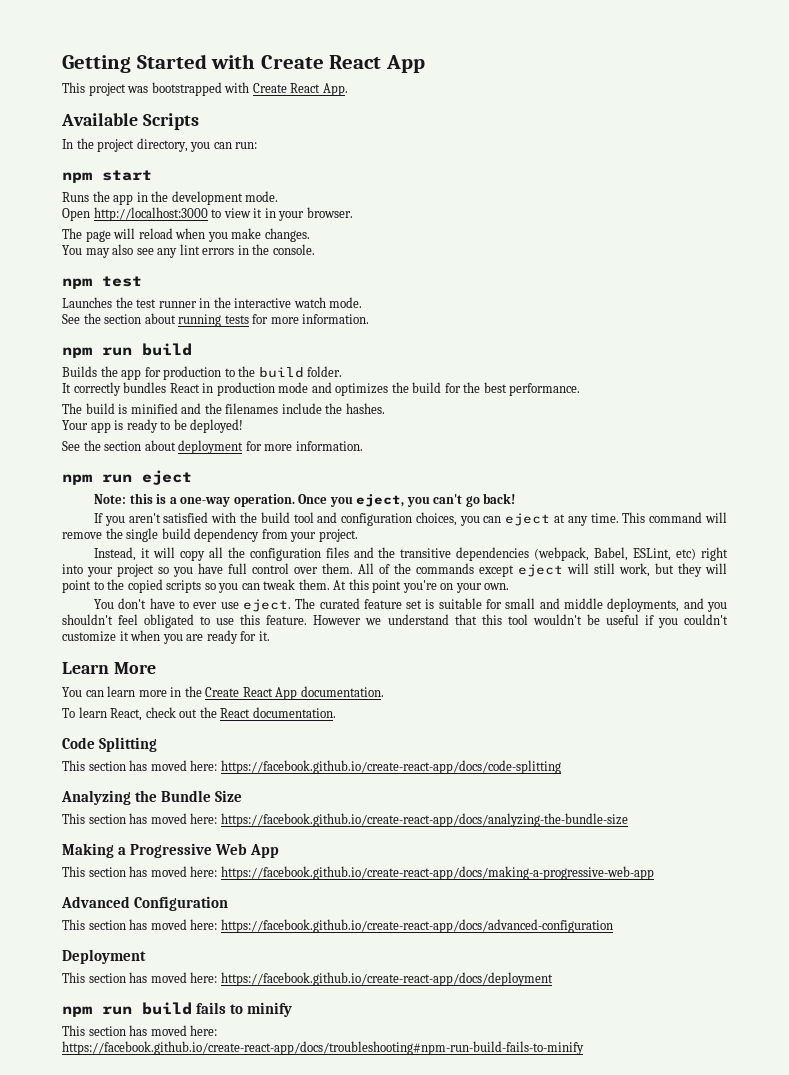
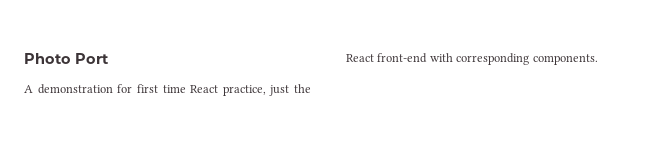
- Getting Started with Create React App
- This project was bootstrapped with Create React App.
- Available Scripts
- In the project directory, you can run:
- npm start
- Runs the app in the development mode.
- Open http://localhost:3000 to view it in your browser.
- The page will reload when you make changes.
- You may also see any lint errors in the console.
- npm test
- Launches the test runner in the interactive watch mode.
- See the section about running tests for more information.
- npm run build
- Builds the app for production to the build folder.
- It correctly bundles React in production mode and optimizes the build for the best performance.
- The build is minified and the filenames include the hashes.
- Your app is ready to be deployed!
- See the section about deployment for more information.
- npm run eject
- Note: this is a one-way operation. Once you eject, you can't go back!
- If you aren't satisfied with the build tool and configuration choices, you can eject at any time. This command will remove the single build dependency from your project.
- Instead, it will copy all the configuration files and the transitive dependencies (webpack, Babel, ESLint, etc) right into your project so you have full control over them. All of the commands except eject will still work, but they will point to the copied scripts so you can tweak them. At this point you're on your own.
- You don't have to ever use eject. The curated feature set is suitable for small and middle deployments, and you shouldn't feel obligated to use this feature. However we understand that this tool wouldn't be useful if you couldn't customize it when you are ready for it.
- Learn More
- You can learn more in the Create React App documentation.
- To learn React, check out the React documentation.
- Code Splitting
- This section has moved here: https://facebook.github.io/create-react-app/docs/code-splitting
- Analyzing the Bundle Size
- This section has moved here: https://facebook.github.io/create-react-app/docs/analyzing-the-bundle-size
- Making a Progressive Web App
- This section has moved here: https://facebook.github.io/create-react-app/docs/making-a-progressive-web-app
- Advanced Configuration
- This section has moved here: https://facebook.github.io/create-react-app/docs/advanced-configuration
- Deployment
- This section has moved here: https://facebook.github.io/create-react-app/docs/deployment
- npm run build fails to minify
- This section has moved here: https://facebook.github.io/create-react-app/docs/troubleshooting#npm-run-build-fails-to-minify
+ Photo Port
+ A demonstration for first time React practice, just the React front-end with corresponding components.

